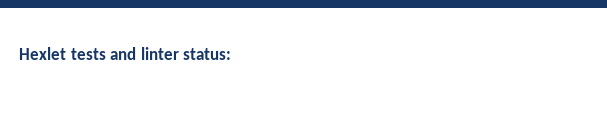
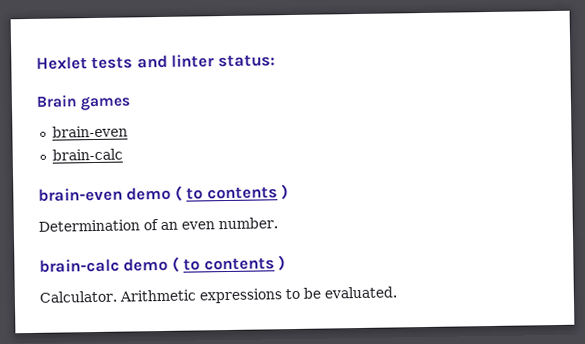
+ Brain games
+ brain-even
+ brain-calc
+ brain-even demo ( to contents )
+ Determination of an even number.
+ brain-calc demo ( to contents )
+ Calculator. Arithmetic expressions to be evaluated.

